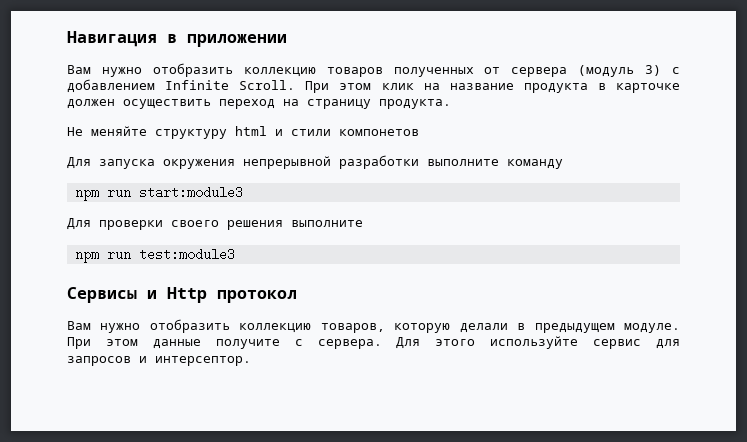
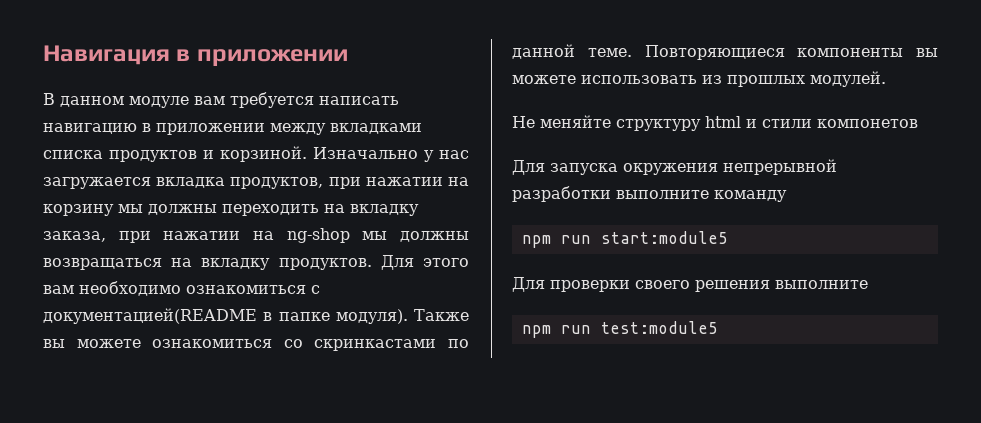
- Вам нужно отобразить коллекцию товаров полученных от сервера (модуль 3) с добавлением Infinite Scroll. При этом клик на название продукта в карточке должен осуществить переход на страницу продукта.
+ В данном модуле вам требуется написать навигацию в приложении между вкладками списка продуктов и корзиной. Изначально у нас загружается вкладка продуктов, при нажатии на корзину мы должны переходить на вкладку заказа, при нажатии на ng-shop мы должны возвращаться на вкладку продуктов. Для этого вам необходимо ознакомиться с документацией(README в папке модуля). Также вы можете ознакомиться со скринкастами по данной теме. Повторяющиеся компоненты вы можете использовать из прошлых модулей.
- npm run start:module3
+ npm run start:module5
- npm run test:module3
- Cервисы и Http протокол
- Вам нужно отобразить коллекцию товаров, которую делали в предыдущем модуле. При этом данные получите с сервера. Для этого используйте сервис для запросов и интерсептор.
+ npm run test:module5

